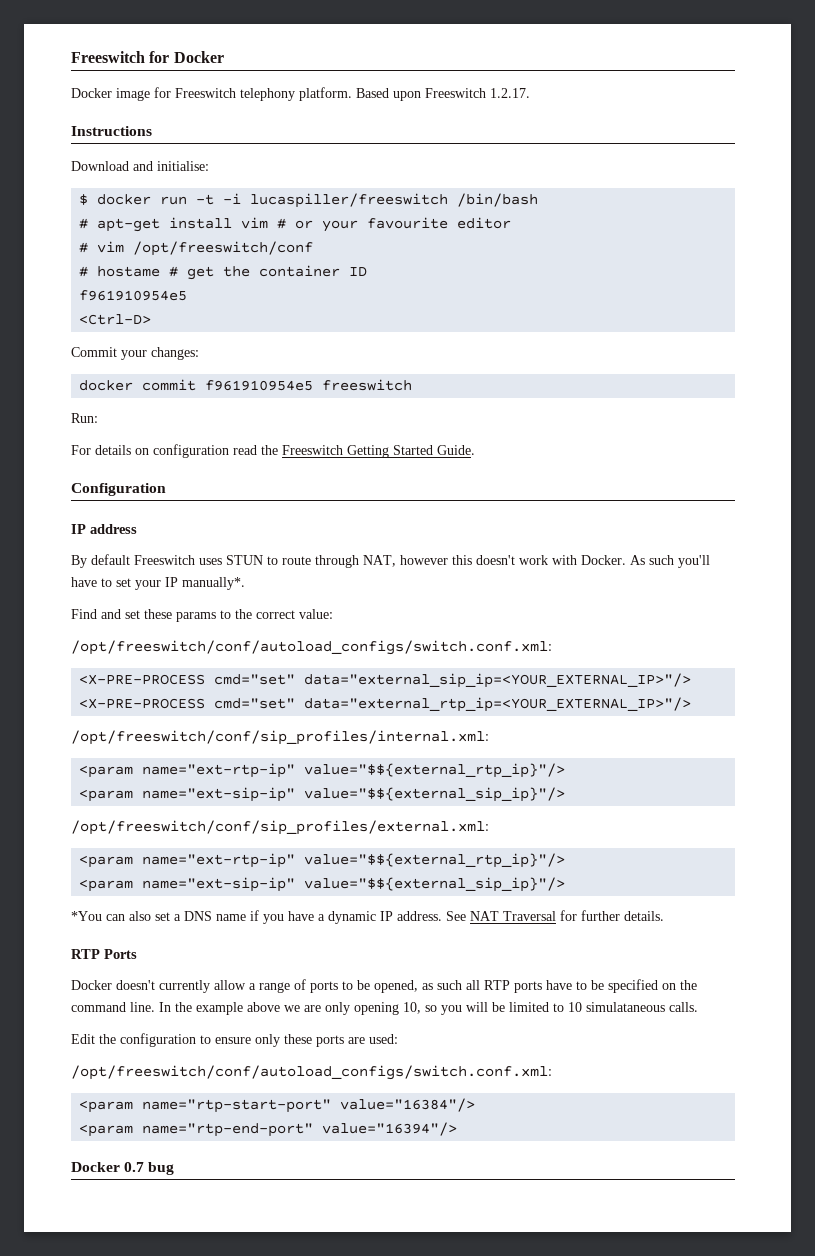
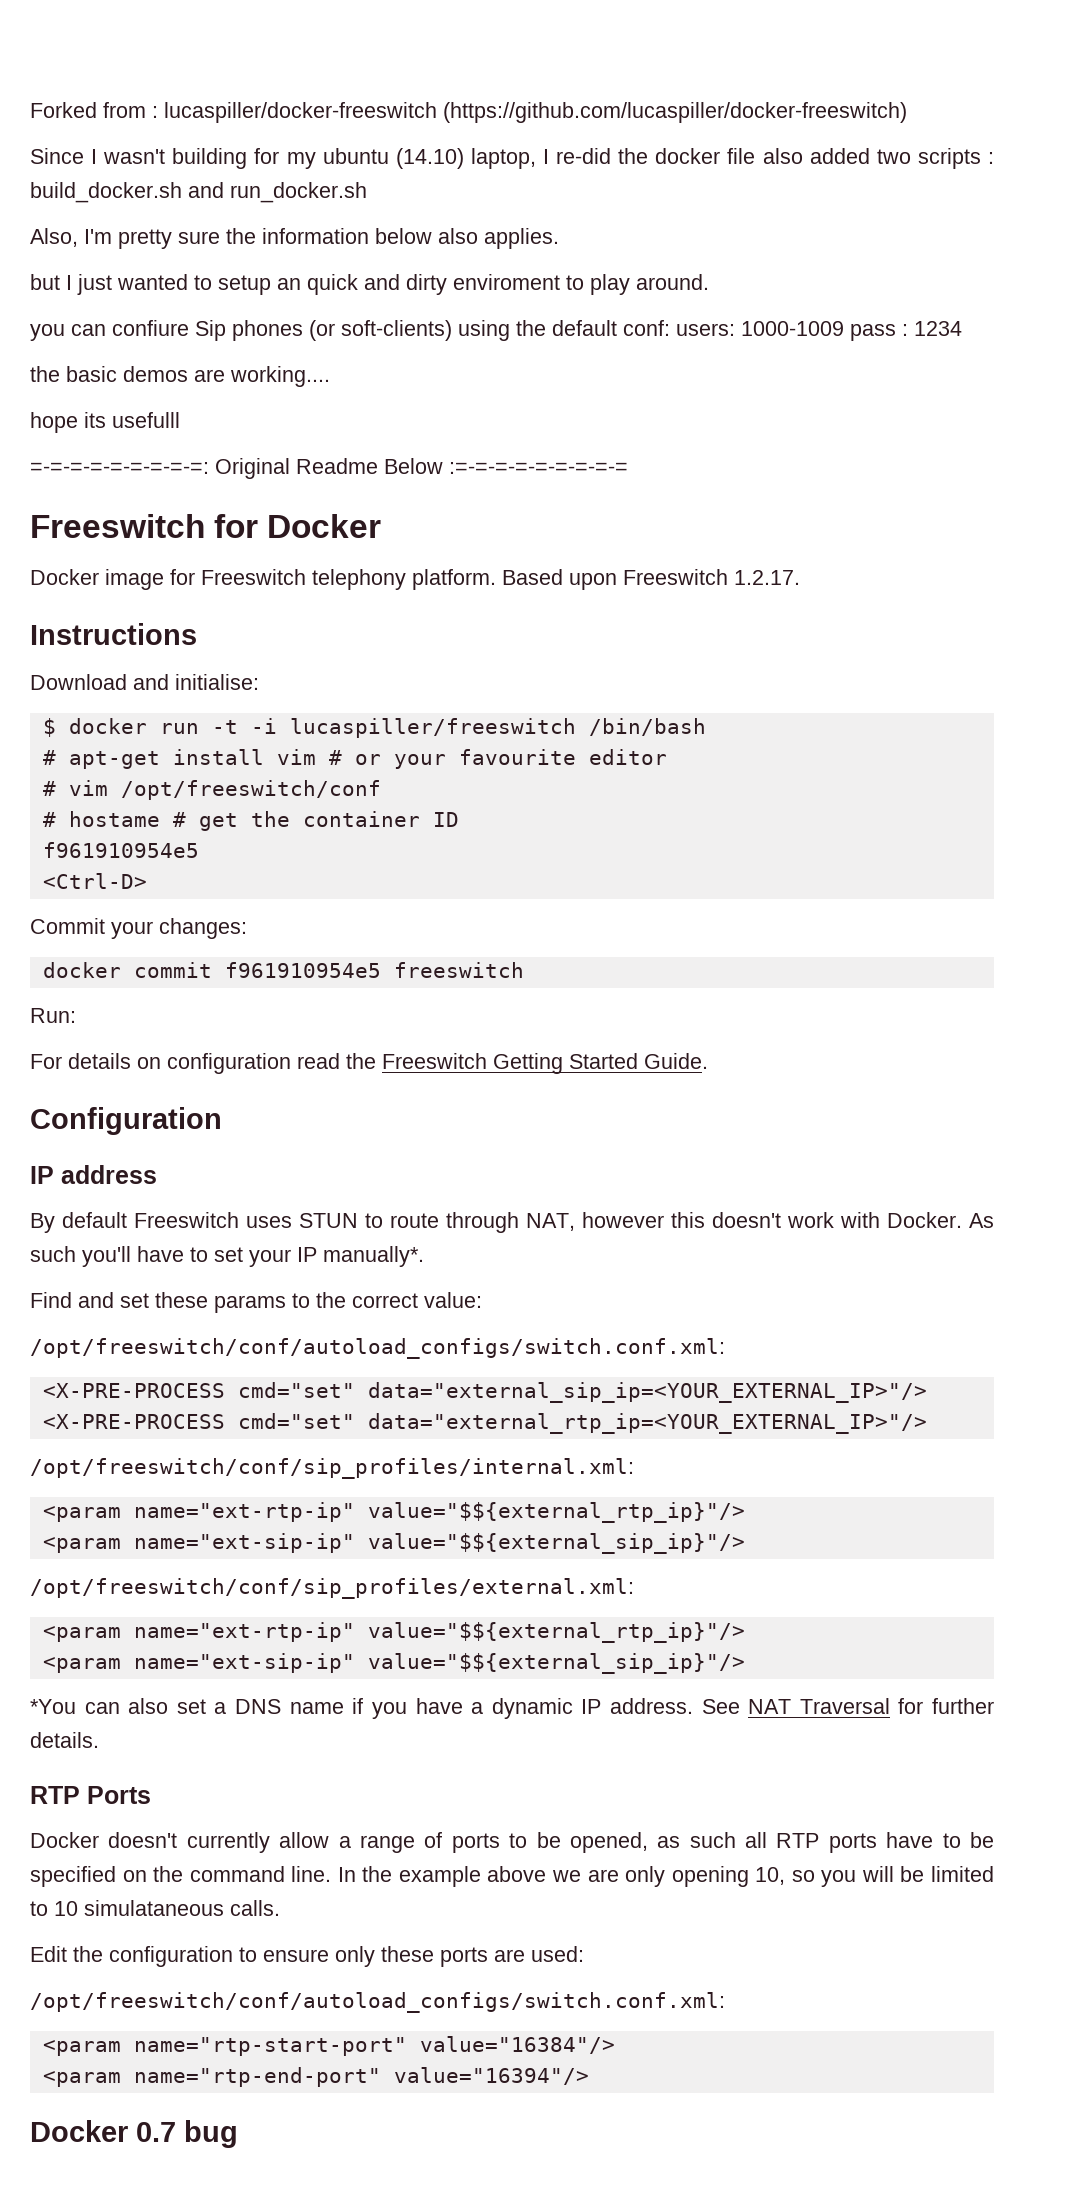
+ Forked from : lucaspiller/docker-freeswitch (https://github.com/lucaspiller/docker-freeswitch)
+ Since I wasn't building for my ubuntu (14.10) laptop, I re-did the docker file also added two scripts : build_docker.sh and run_docker.sh
+ Also, I'm pretty sure the information below also applies.
+ but I just wanted to setup an quick and dirty enviroment to play around.
+ you can confiure Sip phones (or soft-clients) using the default conf: users: 1000-1009 pass : 1234
+ the basic demos are working....
+ hope its usefulll
+ =-=-=-=-=-=-=-=-=: Original Readme Below :=-=-=-=-=-=-=-=-=

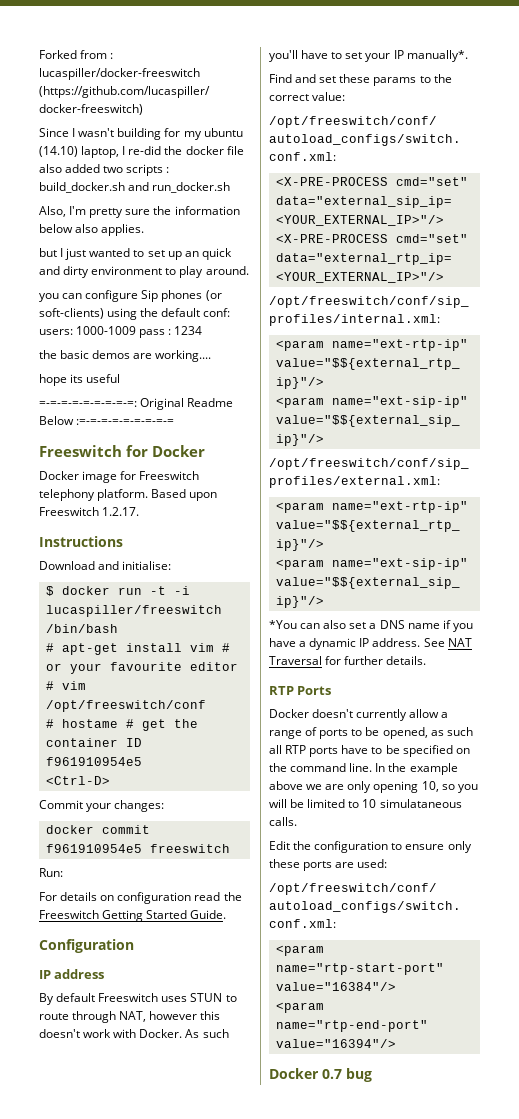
- but I just wanted to setup an quick and dirty enviroment to play around.
+ but I just wanted to set up an quick and dirty environment to play around.
- you can confiure Sip phones (or soft-clients) using the default conf: users: 1000-1009 pass : 1234
+ you can configure Sip phones (or soft-clients) using the default conf: users: 1000-1009 pass : 1234
- hope its usefulll
+ hope its useful

